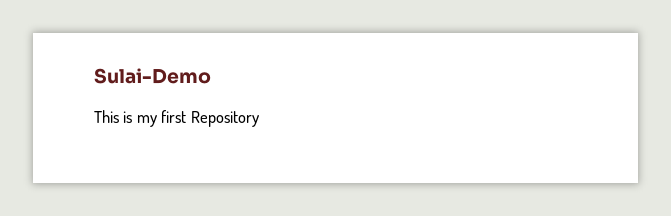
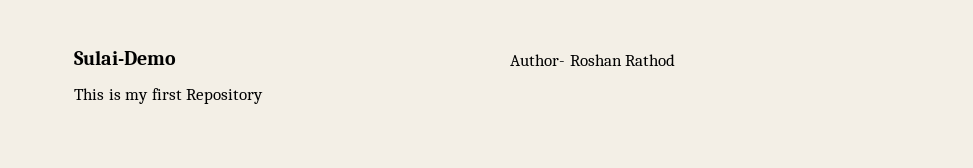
+ Author- Roshan Rathod

